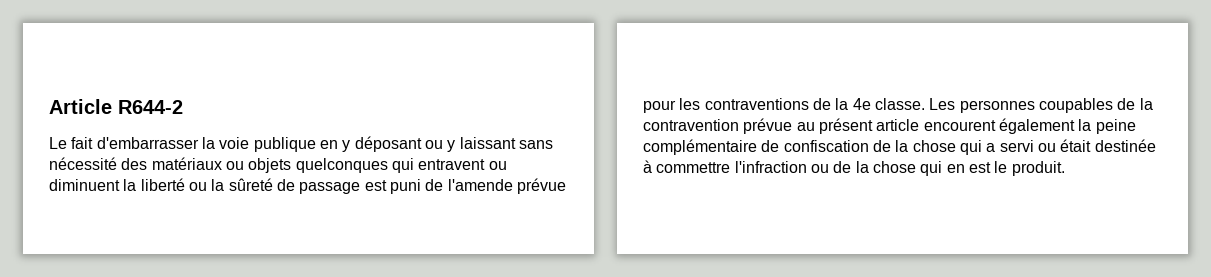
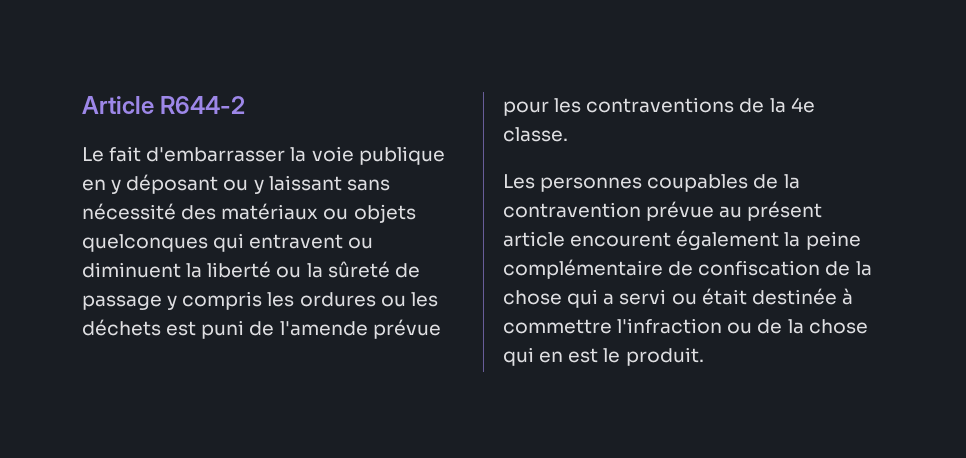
- Le fait d'embarrasser la voie publique en y déposant ou y laissant sans nécessité des matériaux ou objets quelconques qui entravent ou diminuent la liberté ou la sûreté de passage est puni de l'amende prévue pour les contraventions de la 4e classe. Les personnes coupables de la contravention prévue au présent article encourent également la peine complémentaire de confiscation de la chose qui a servi ou était destinée à commettre l'infraction ou de la chose qui en est le produit.
+ Le fait d'embarrasser la voie publique en y déposant ou y laissant sans nécessité des matériaux ou objets quelconques qui entravent ou diminuent la liberté ou la sûreté de passage y compris les ordures ou les déchets est puni de l'amende prévue pour les contraventions de la 4e classe.
+ Les personnes coupables de la contravention prévue au présent article encourent également la peine complémentaire de confiscation de la chose qui a servi ou était destinée à commettre l'infraction ou de la chose qui en est le produit.

